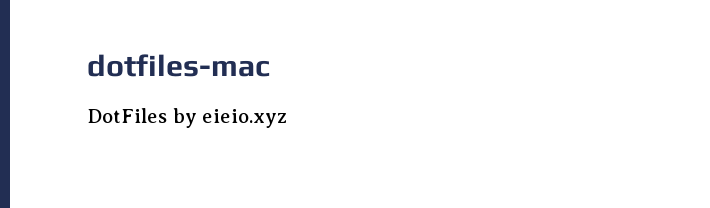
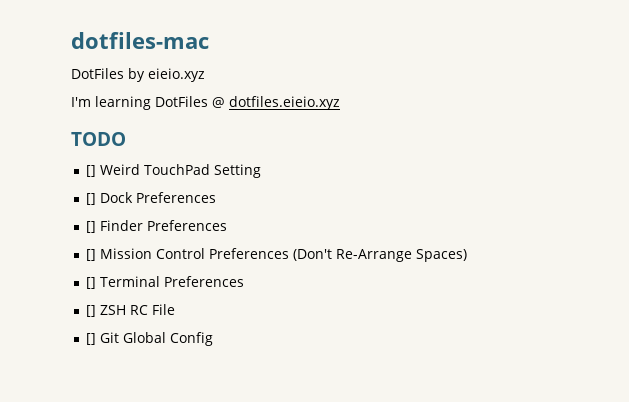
+ I'm learning DotFiles @ dotfiles.eieio.xyz
+ TODO
+ [] Weird TouchPad Setting
+ [] Dock Preferences
+ [] Finder Preferences
+ [] Mission Control Preferences (Don't Re-Arrange Spaces)
+ [] Terminal Preferences
+ [] ZSH RC File
+ [] Git Global Config

